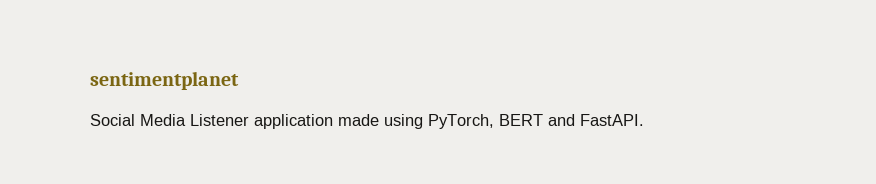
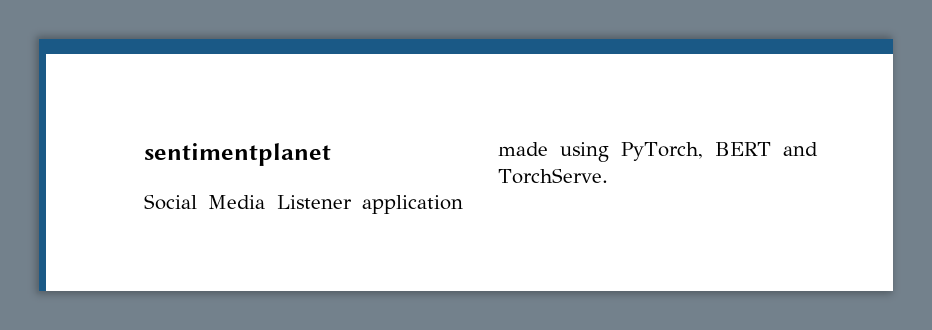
- Social Media Listener application made using PyTorch, BERT and FastAPI.
+ Social Media Listener application made using PyTorch, BERT and TorchServe.

